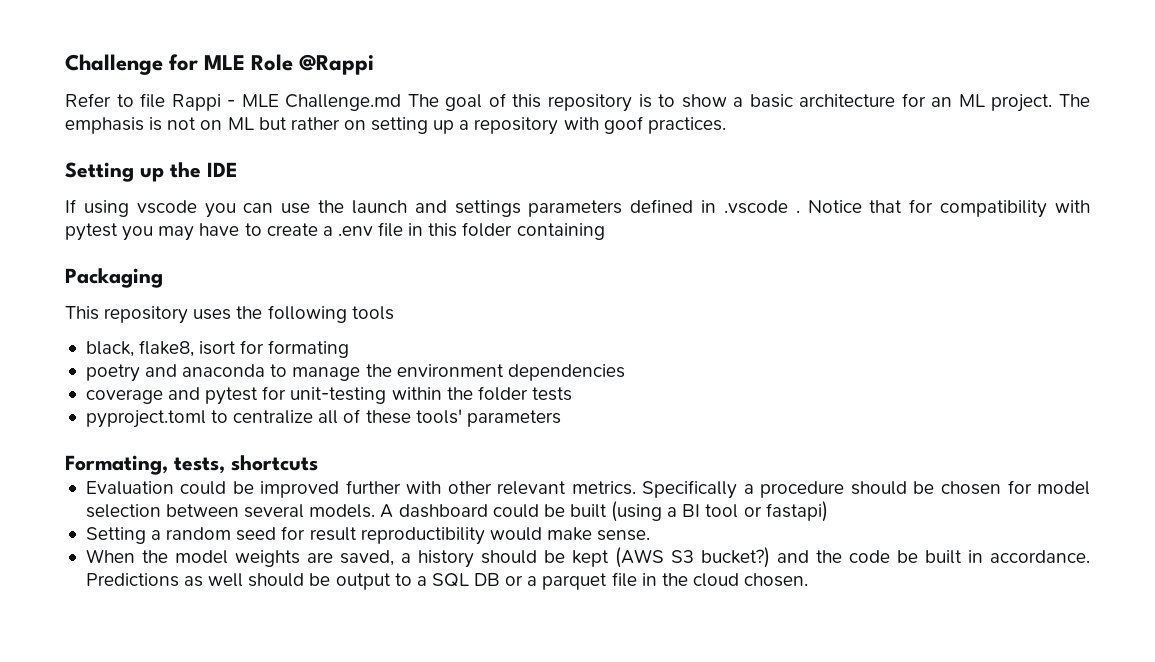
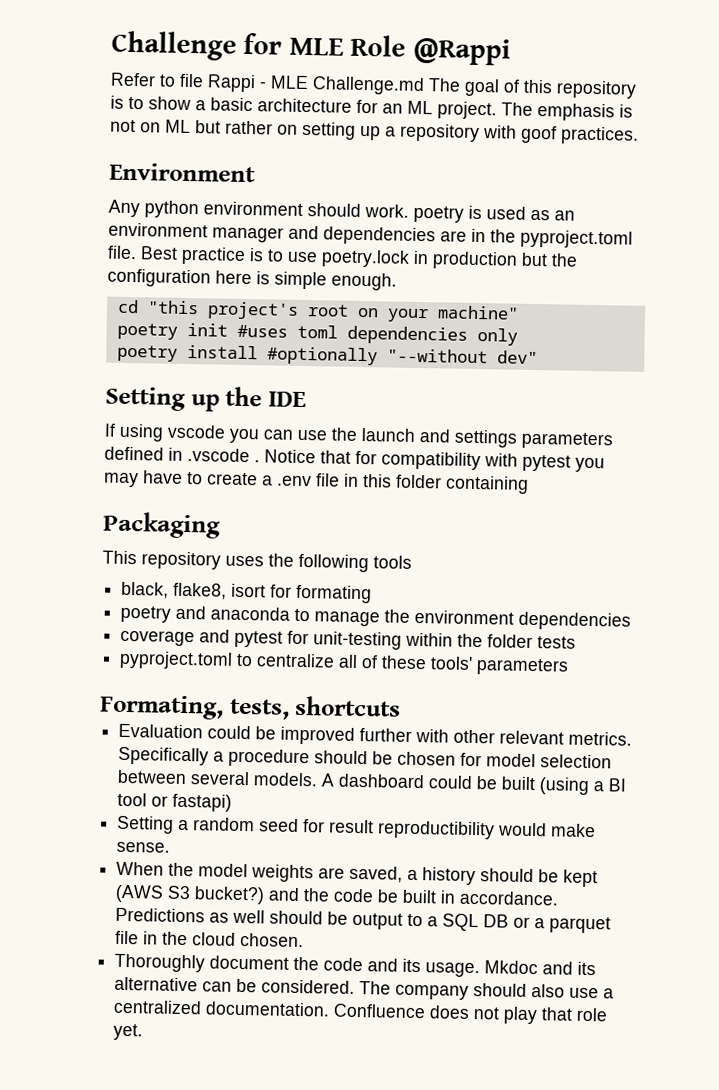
+ Environment
+ Any python environment should work. poetry is used as an environment manager and dependencies are in the pyproject.toml file. Best practice is to use poetry.lock in production but the configuration here is simple enough.
+ cd "this project's root on your machine"
+ poetry init #uses toml dependencies only
+ poetry install #optionally "--without dev"
+ Thoroughly document the code and its usage. Mkdoc and its alternative can be considered. The company should also use a centralized documentation. Confluence does not play that role yet.

